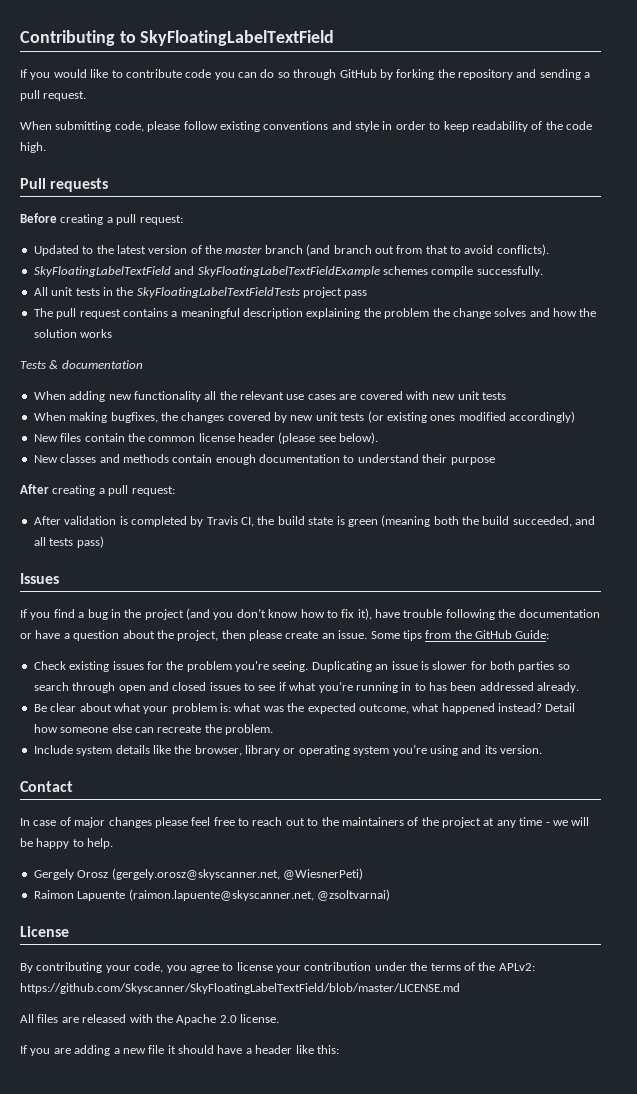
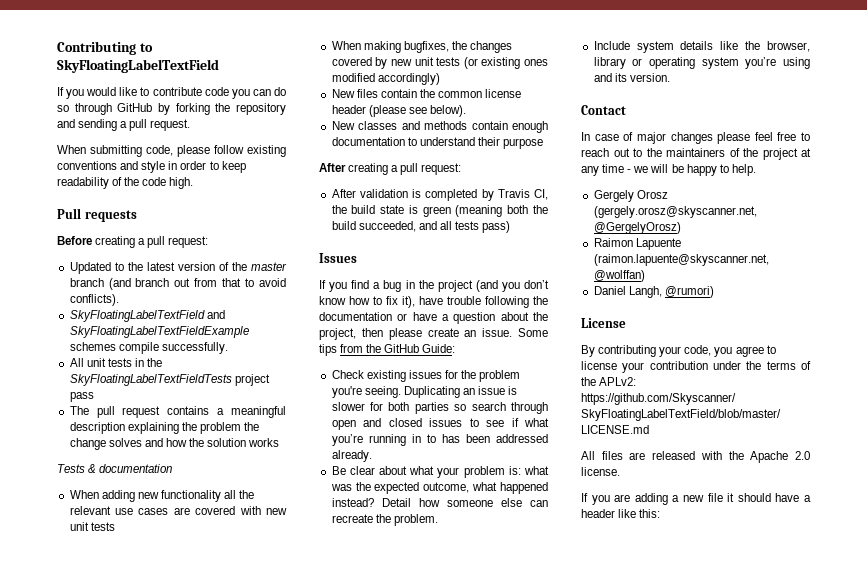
- Gergely Orosz (gergely.orosz@skyscanner.net, @WiesnerPeti)
+ Gergely Orosz (gergely.orosz@skyscanner.net, @GergelyOrosz)
- Raimon Lapuente (raimon.lapuente@skyscanner.net, @zsoltvarnai)
+ Raimon Lapuente (raimon.lapuente@skyscanner.net, @wolffan)
+ Daniel Langh, @rumori)

